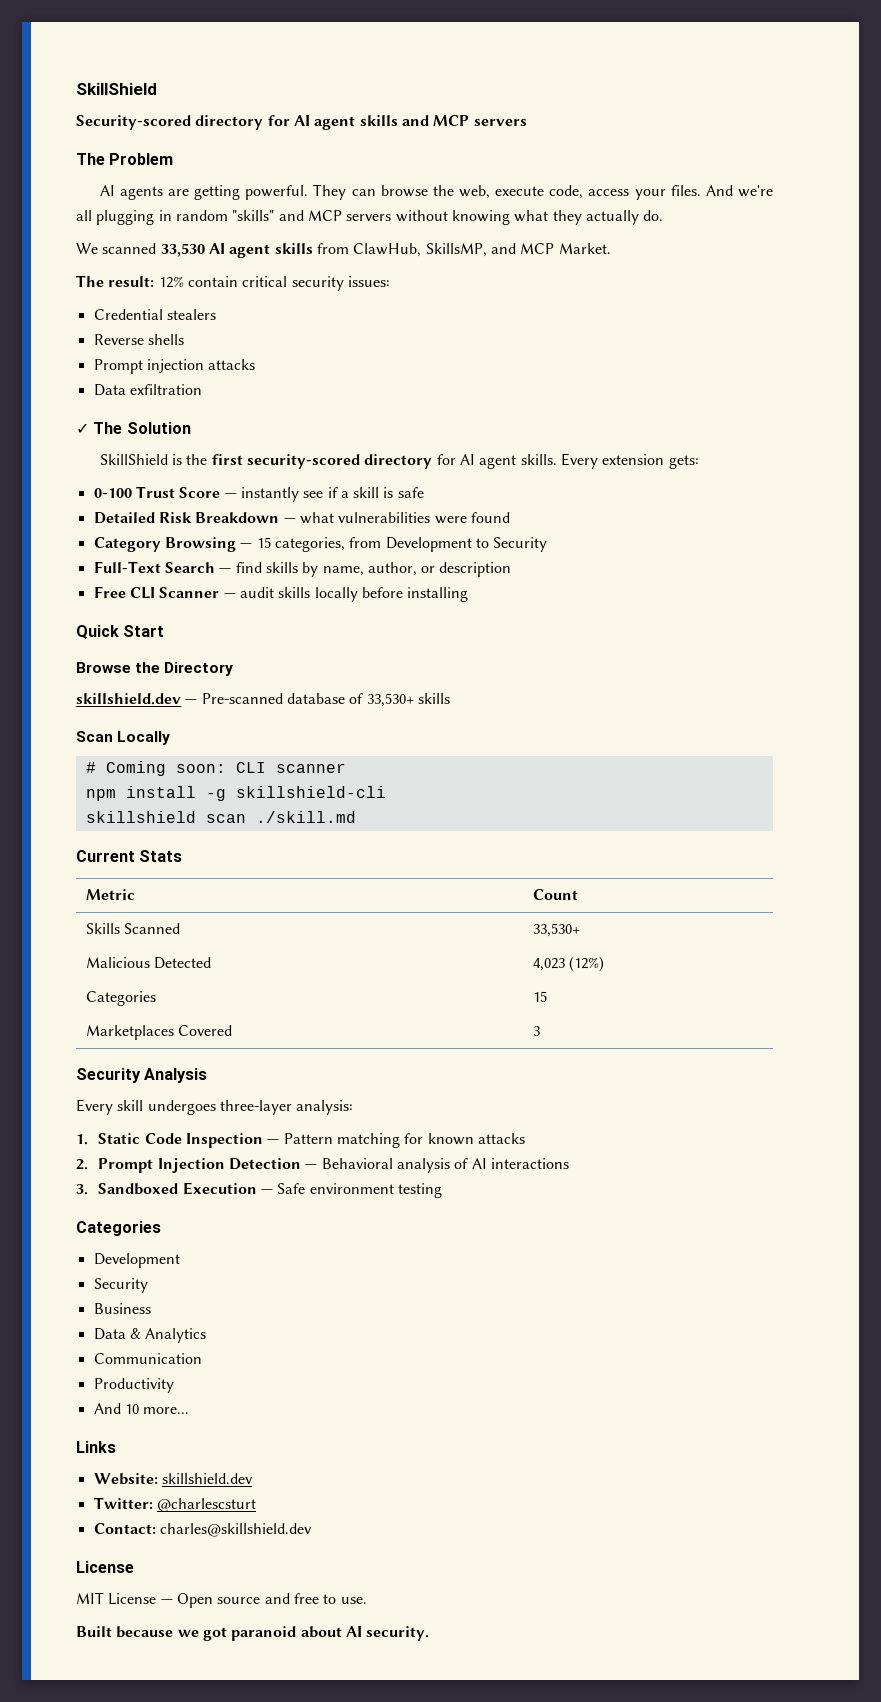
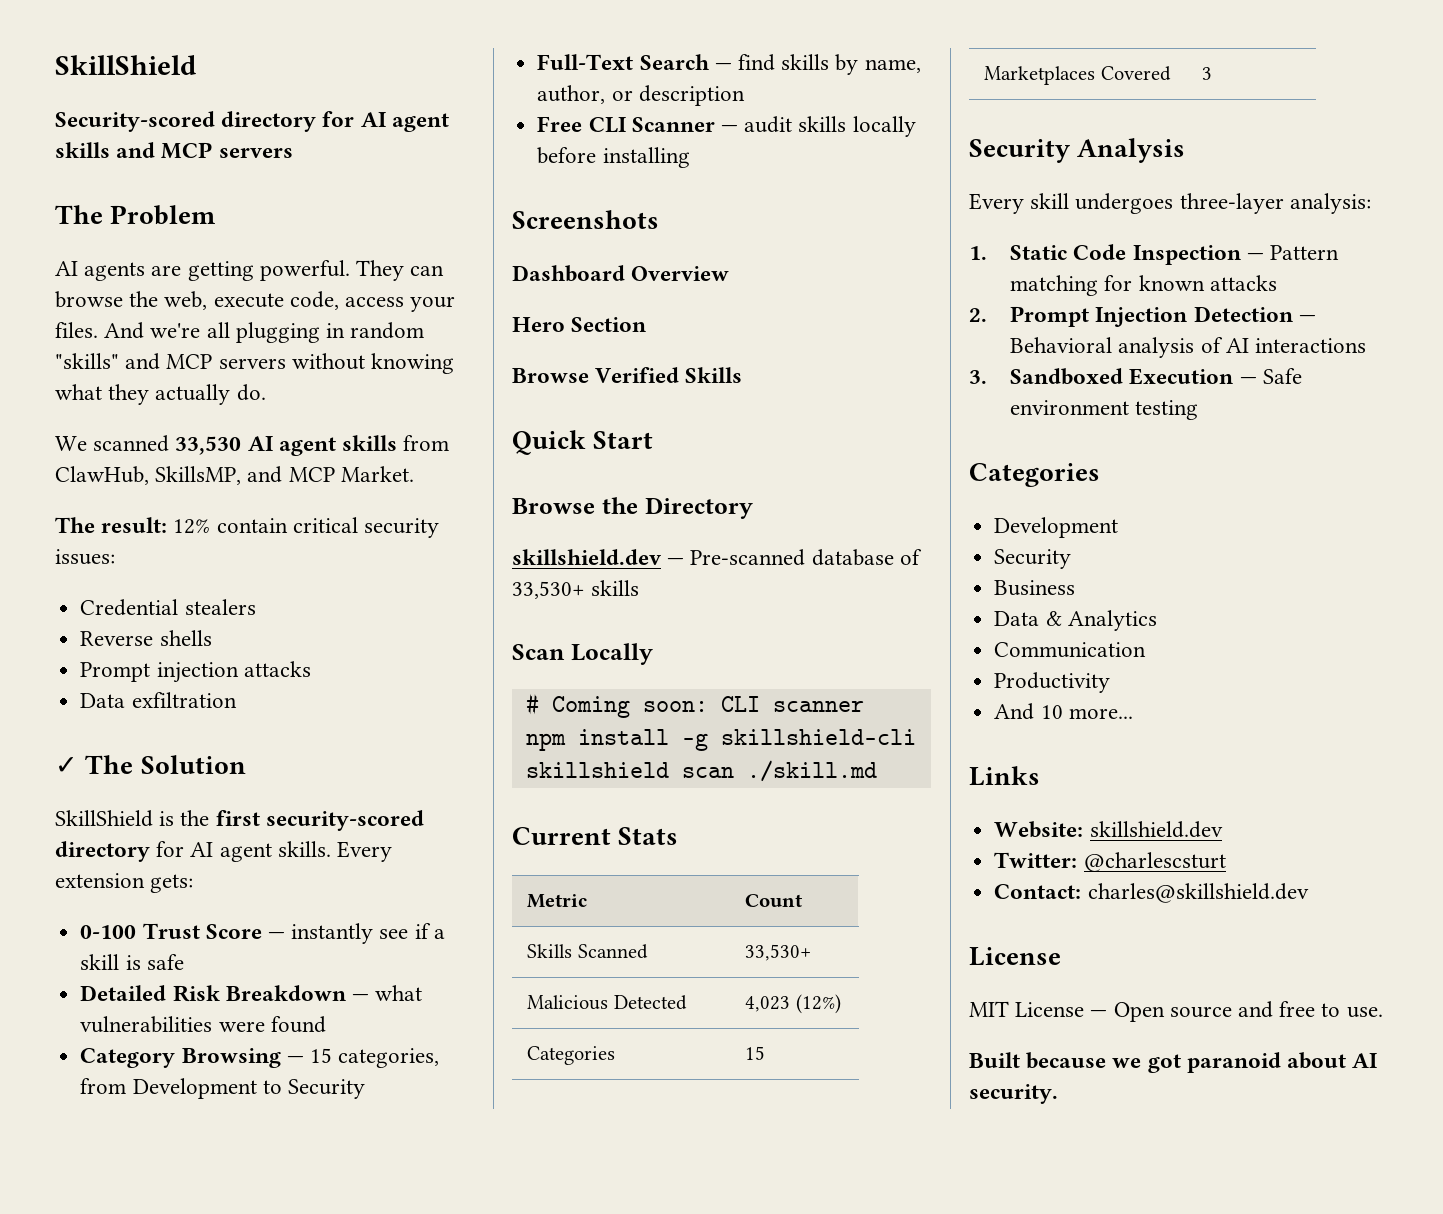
+ Screenshots
+ Dashboard Overview
+ Hero Section
+ Browse Verified Skills

